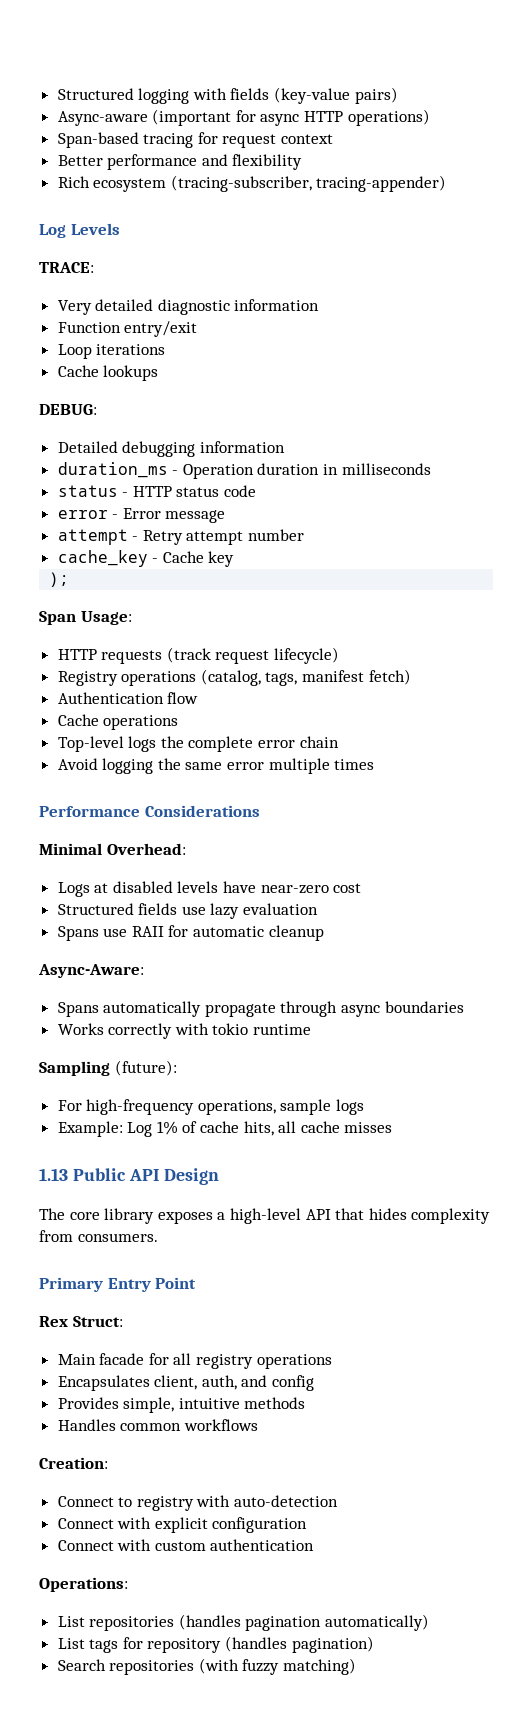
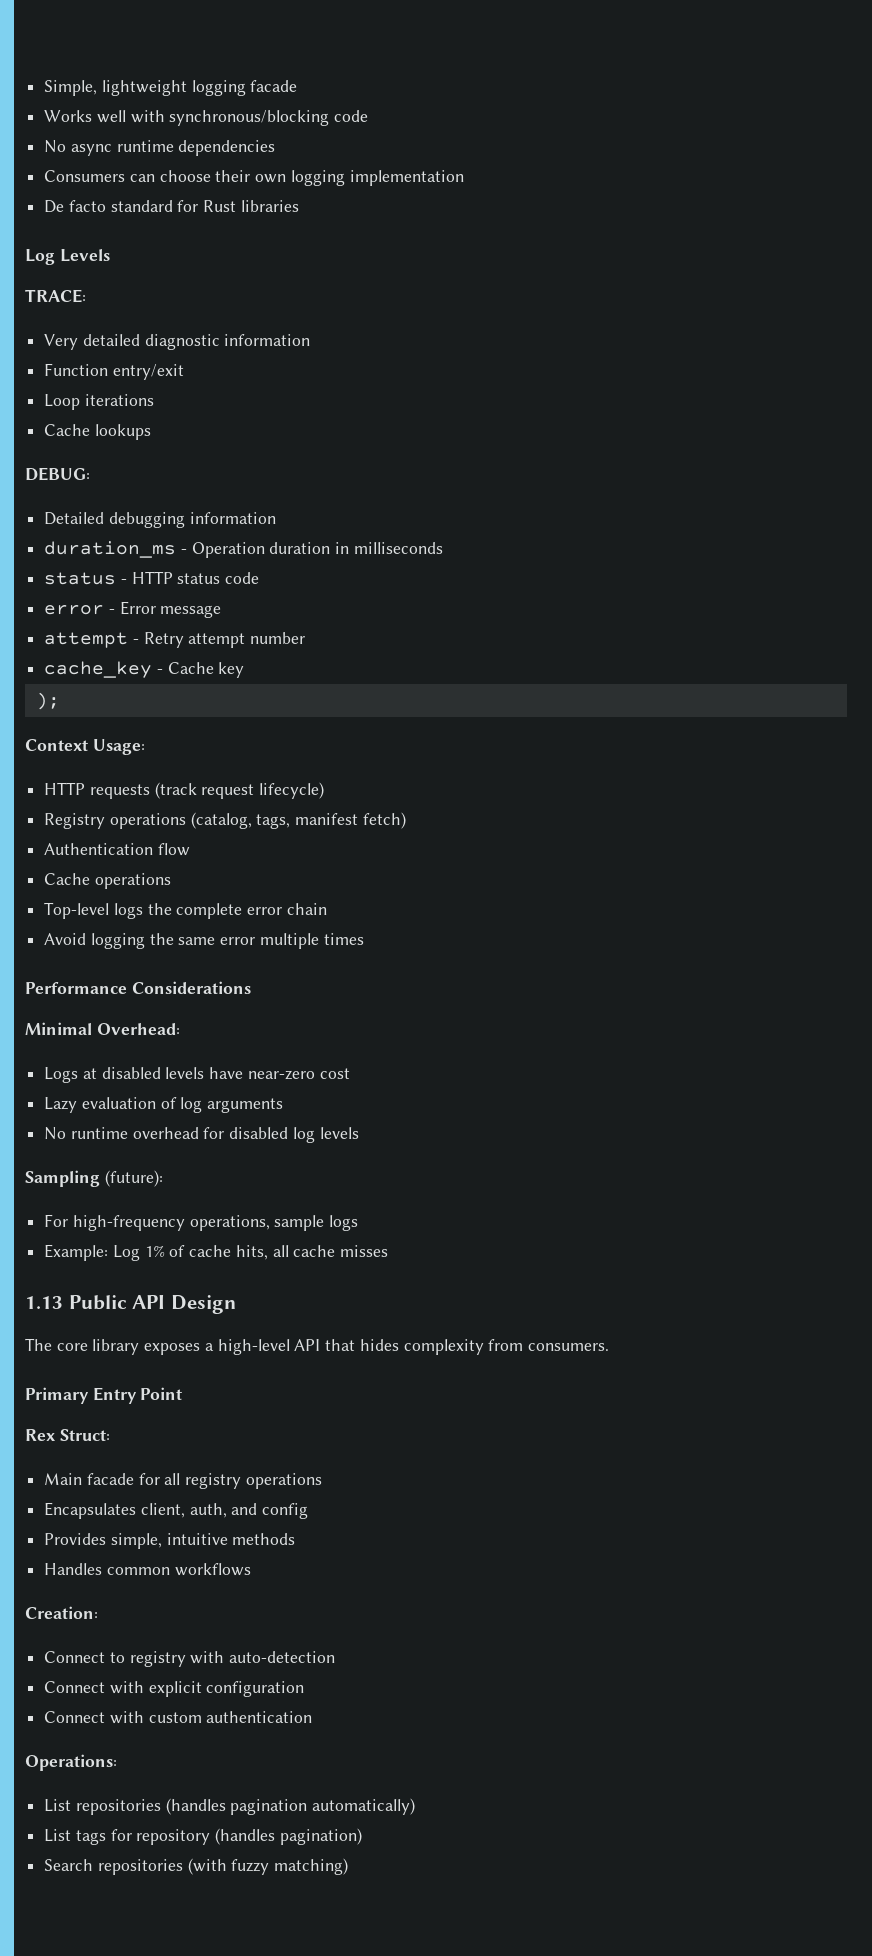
- Structured logging with fields (key-value pairs)
- Async-aware (important for async HTTP operations)
- Span-based tracing for request context
- Better performance and flexibility
- Rich ecosystem (tracing-subscriber, tracing-appender)
+ Simple, lightweight logging facade
+ Works well with synchronous/blocking code
+ No async runtime dependencies
+ Consumers can choose their own logging implementation
+ De facto standard for Rust libraries
- Span Usage:
+ Context Usage:
- Structured fields use lazy evaluation
- Spans use RAII for automatic cleanup
- Async-Aware:
- Spans automatically propagate through async boundaries
- Works correctly with tokio runtime
+ Lazy evaluation of log arguments
+ No runtime overhead for disabled log levels

